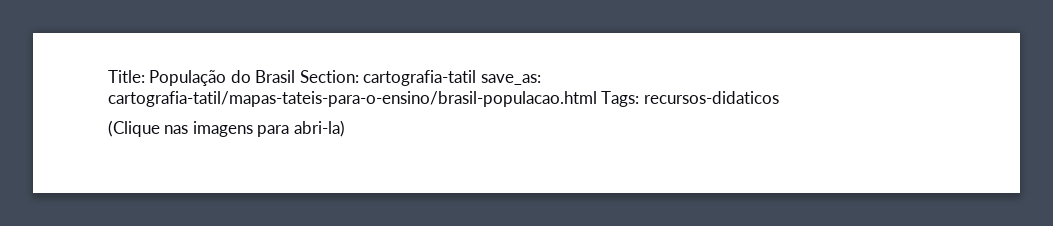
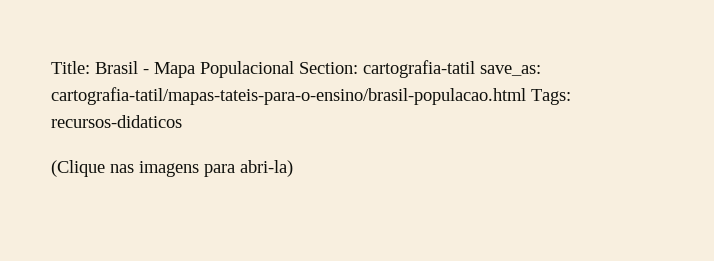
- Title: População do Brasil Section: cartografia-tatil save_as: cartografia-tatil/mapas-tateis-para-o-ensino/brasil-populacao.html Tags: recursos-didaticos
+ Title: Brasil - Mapa Populacional Section: cartografia-tatil save_as: cartografia-tatil/mapas-tateis-para-o-ensino/brasil-populacao.html Tags: recursos-didaticos

